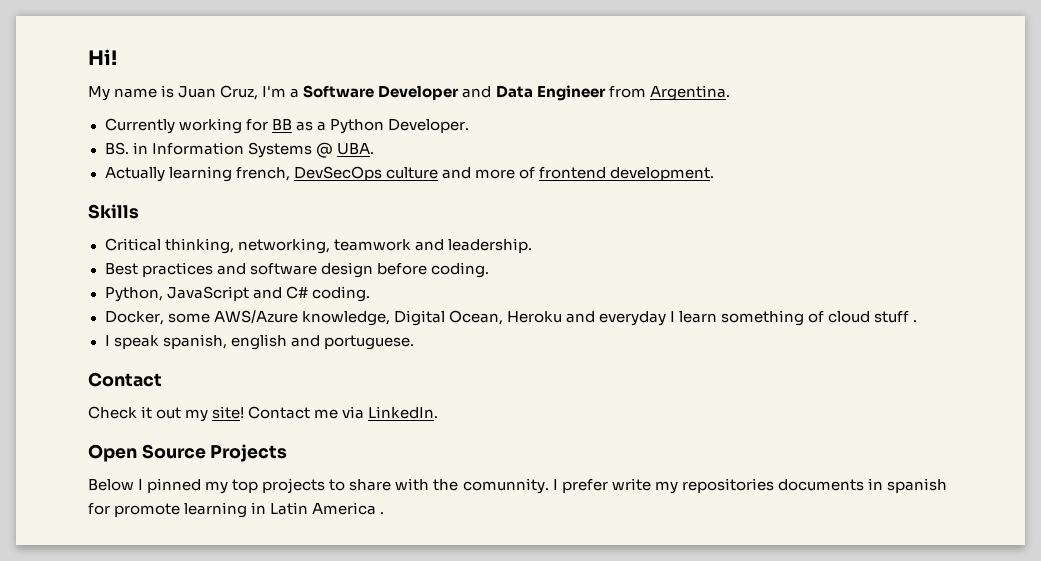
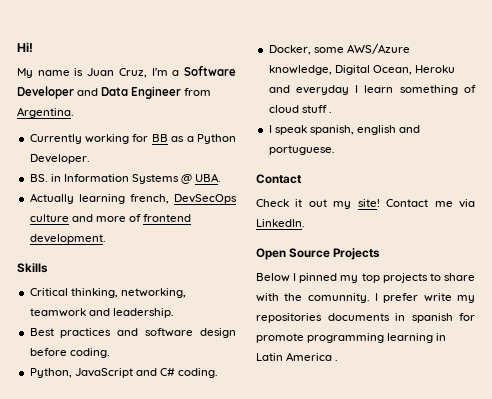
- I prefer write my repositories documents in spanish for promote learning in Latin America .
+ I prefer write my repositories documents in spanish for promote programming learning in Latin America .

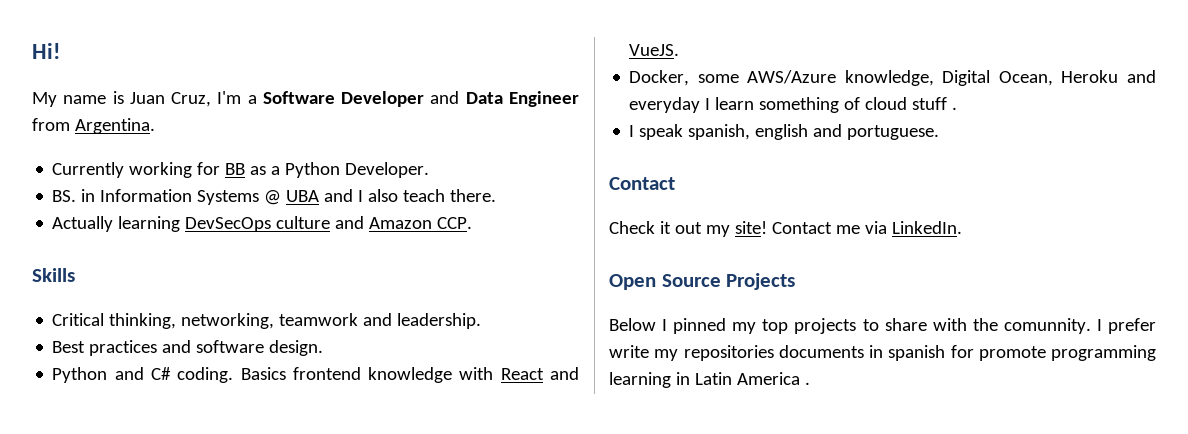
- BS. in Information Systems @ UBA.
+ BS. in Information Systems @ UBA and I also teach there.
- Actually learning french, DevSecOps culture and more of frontend development.
+ Actually learning DevSecOps culture and Amazon CCP.
- Best practices and software design before coding.
- Python, JavaScript and C# coding.
+ Best practices and software design.
+ Python and C# coding. Basics frontend knowledge with React and VueJS.

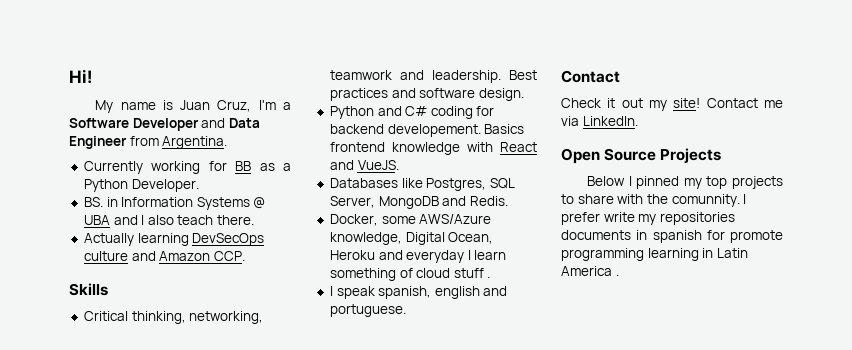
- Critical thinking, networking, teamwork and leadership.
- Best practices and software design.
+ Critical thinking, networking, teamwork and leadership. Best practices and software design.
- Python and C# coding.
+ Python and C# coding for backend developement.
+ Databases like Postgres, SQL Server, MongoDB and Redis.

